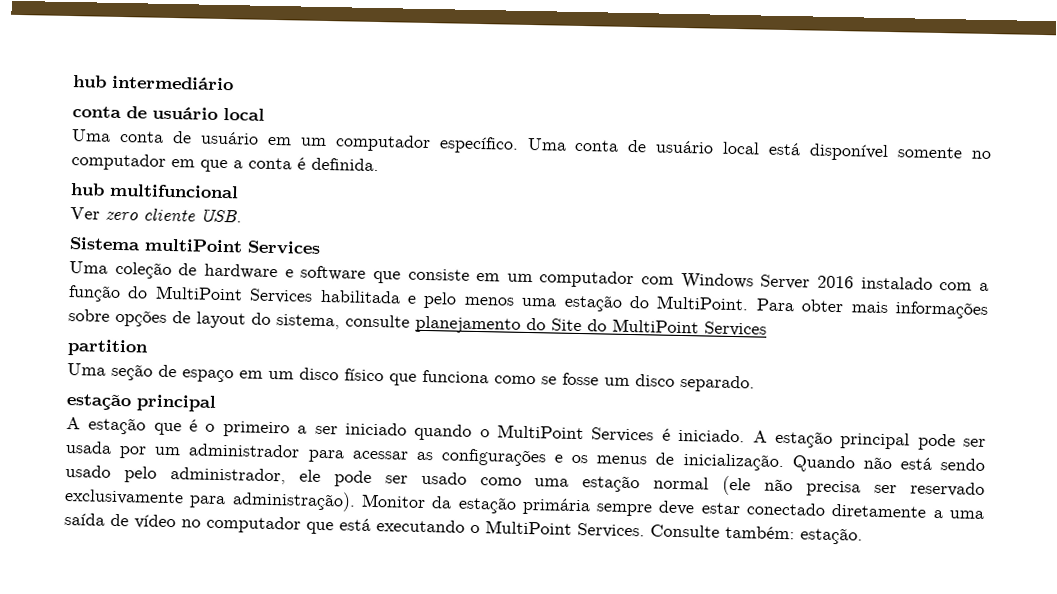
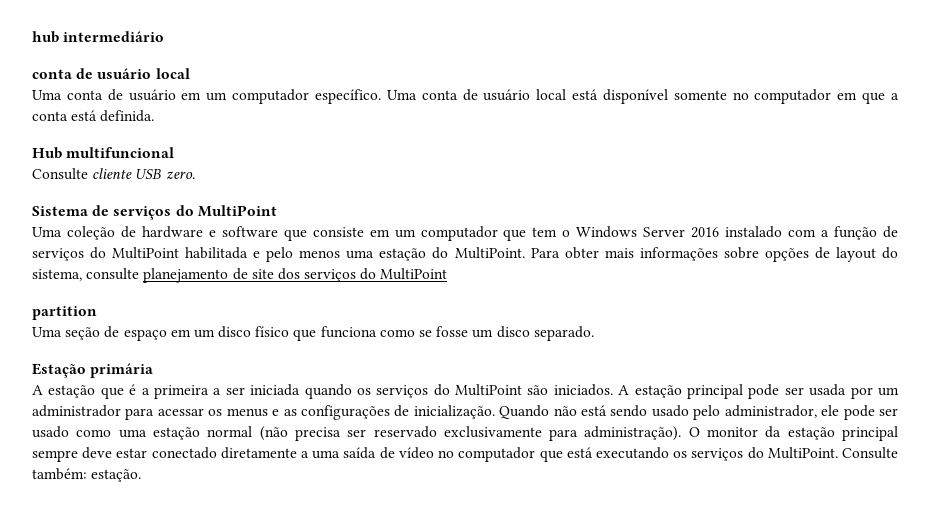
- Uma conta de usuário local está disponível somente no computador em que a conta é definida.
+ Uma conta de usuário local está disponível somente no computador em que a conta está definida.
- hub multifuncional
+ Hub multifuncional
- Ver zero cliente USB.
- Sistema multiPoint Services
+ Consulte cliente USB zero.
+ Sistema de serviços do MultiPoint
- Uma coleção de hardware e software que consiste em um computador com Windows Server 2016 instalado com a função do MultiPoint Services habilitada e pelo menos uma estação do MultiPoint.
+ Uma coleção de hardware e software que consiste em um computador que tem o Windows Server 2016 instalado com a função de serviços do MultiPoint habilitada e pelo menos uma estação do MultiPoint.
- Para obter mais informações sobre opções de layout do sistema, consulte planejamento do Site do MultiPoint Services
+ Para obter mais informações sobre opções de layout do sistema, consulte planejamento de site dos serviços do MultiPoint
  Uma seção de espaço em um disco físico que funciona como se fosse um disco separado.
- estação principal
+ Estação primária
- A estação que é o primeiro a ser iniciado quando o MultiPoint Services é iniciado.
+ A estação que é a primeira a ser iniciada quando os serviços do MultiPoint são iniciados.
- A estação principal pode ser usada por um administrador para acessar as configurações e os menus de inicialização.
+ A estação principal pode ser usada por um administrador para acessar os menus e as configurações de inicialização.
- Quando não está sendo usado pelo administrador, ele pode ser usado como uma estação normal (ele não precisa ser reservado exclusivamente para administração).
+ Quando não está sendo usado pelo administrador, ele pode ser usado como uma estação normal (não precisa ser reservado exclusivamente para administração).
- Monitor da estação primária sempre deve estar conectado diretamente a uma saída de vídeo no computador que está executando o MultiPoint Services.
+ O monitor da estação principal sempre deve estar conectado diretamente a uma saída de vídeo no computador que está executando os serviços do MultiPoint.

